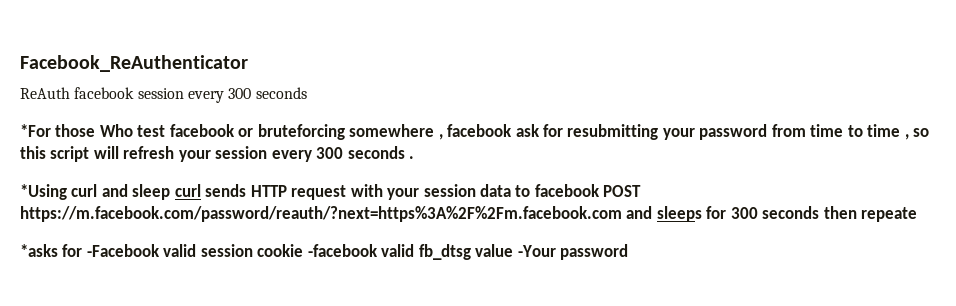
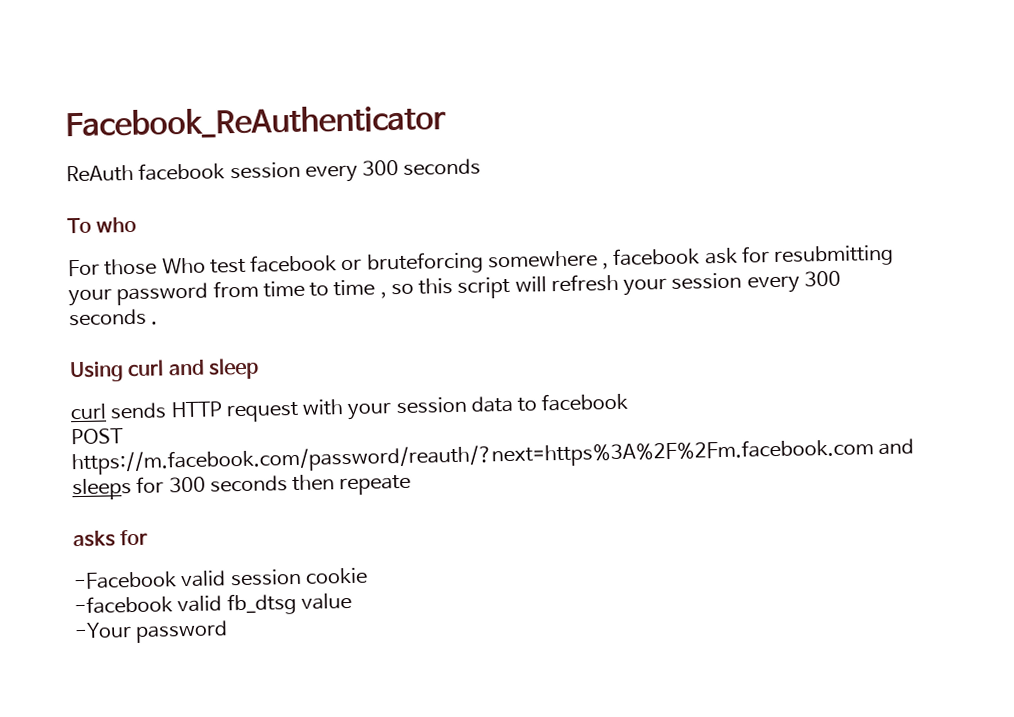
- *For those Who test facebook or bruteforcing somewhere , facebook ask for resubmitting your password from time to time , so this script will refresh your session every 300 seconds .
+ To who
+ For those Who test facebook or bruteforcing somewhere , facebook ask for resubmitting your password from time to time , so this script will refresh your session every 300 seconds .
- *Using curl and sleep curl sends HTTP request with your session data to facebook POST https://m.facebook.com/password/reauth/?next=https%3A%2F%2Fm.facebook.com and sleeps for 300 seconds then repeate
+ Using curl and sleep
+ curl sends HTTP request with your session data to facebook
+ POST https://m.facebook.com/password/reauth/?next=https%3A%2F%2Fm.facebook.com and sleeps for 300 seconds then repeate
- *asks for -Facebook valid session cookie -facebook valid fb_dtsg value -Your password
+ asks for
+ -Facebook valid session cookie
+ -facebook valid fb_dtsg value
+ -Your password

